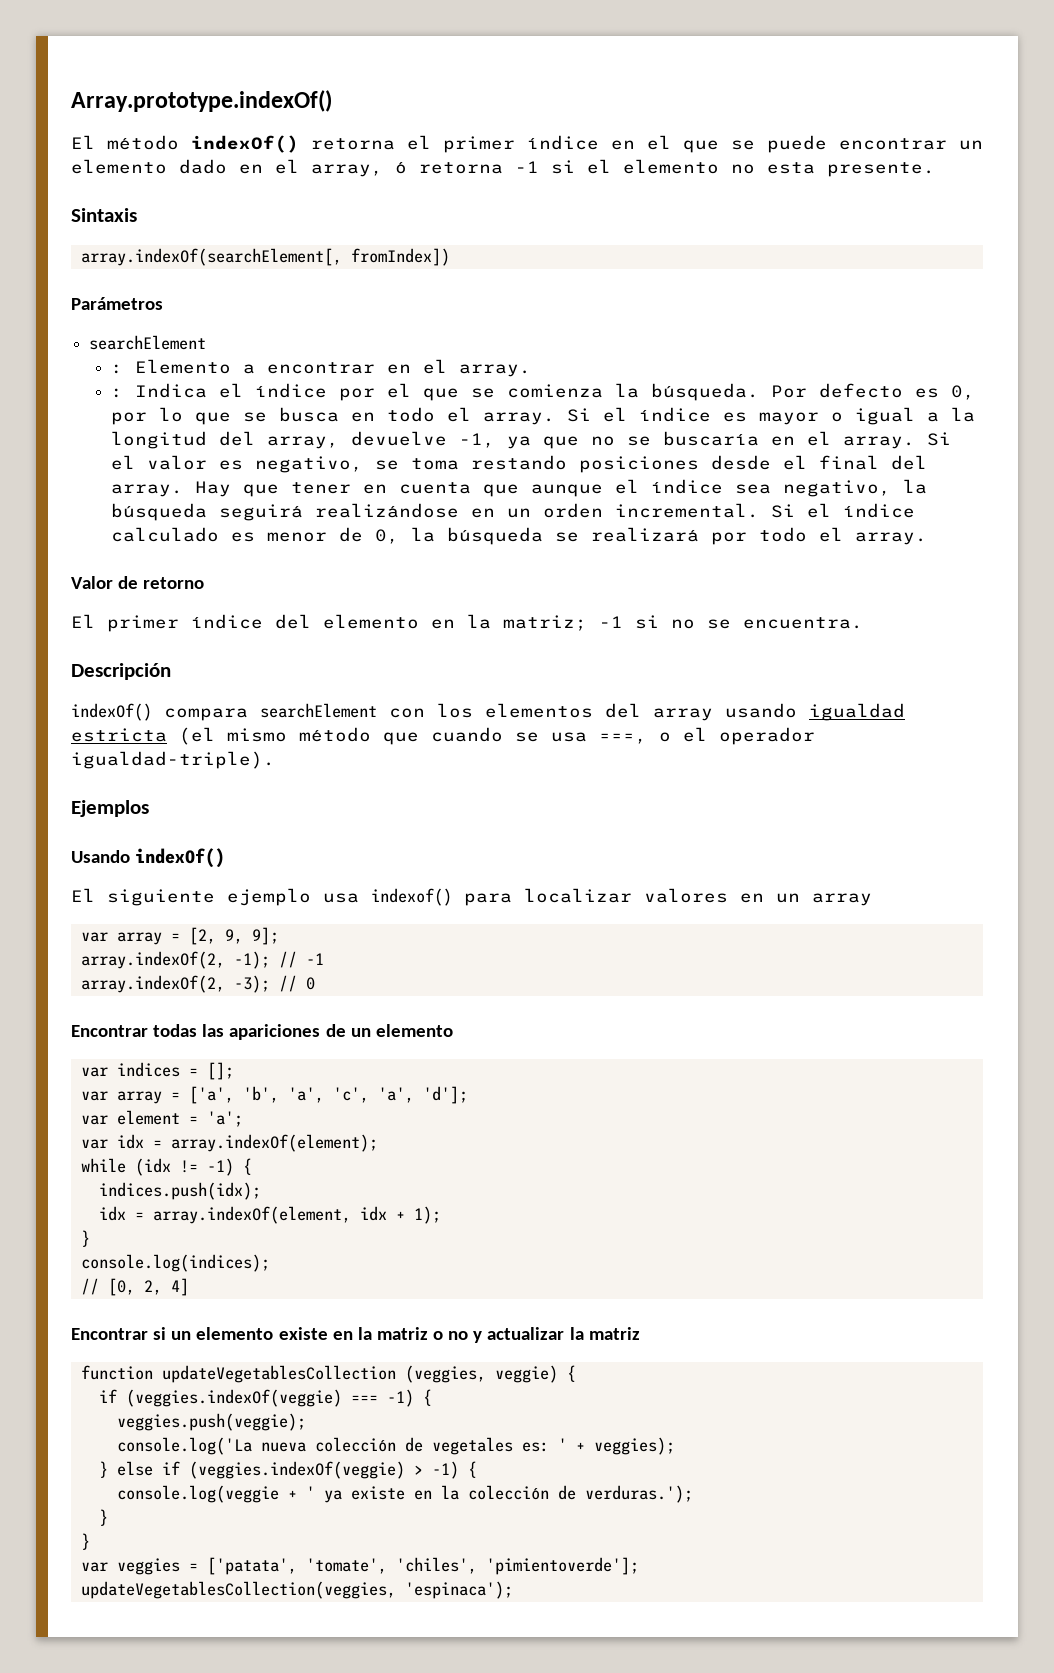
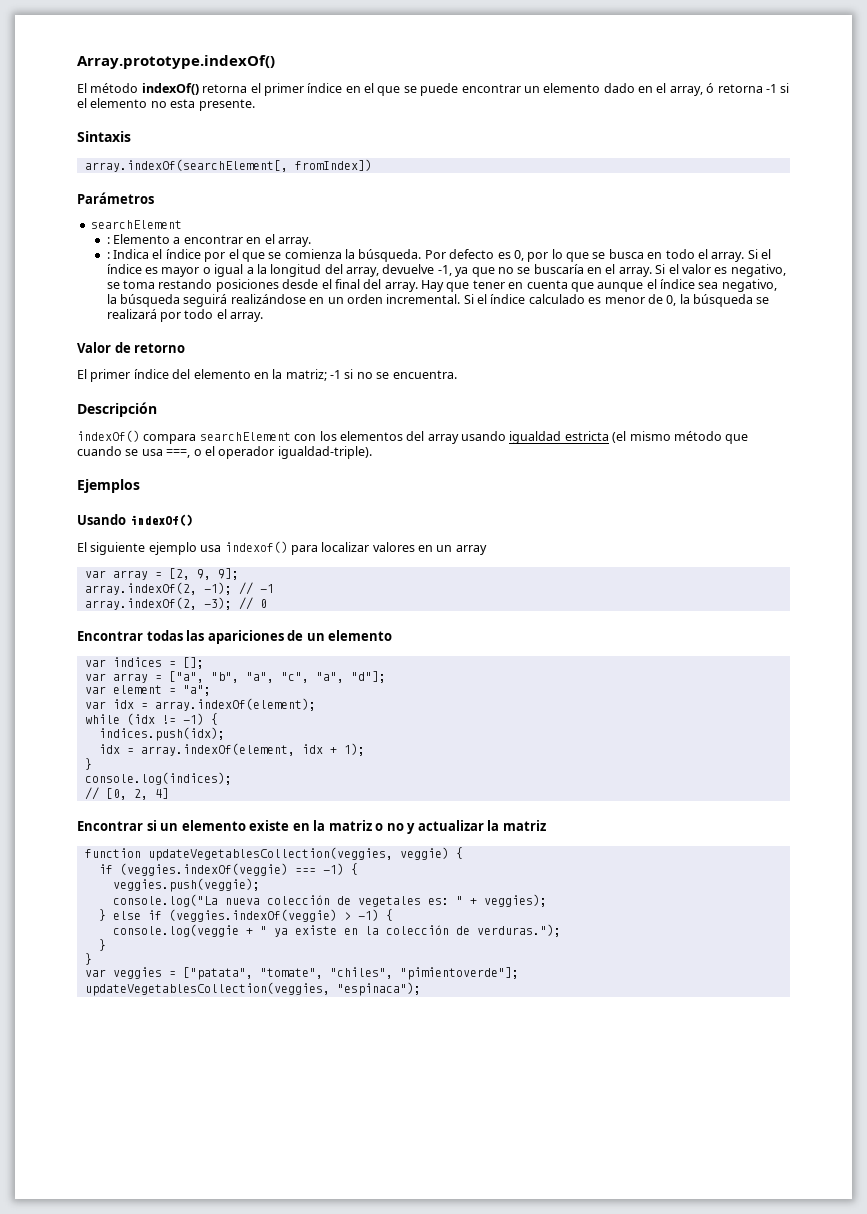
- var array = ['a', 'b', 'a', 'c', 'a', 'd'];
+ var array = ["a", "b", "a", "c", "a", "d"];
- var element = 'a';
+ var element = "a";
- function updateVegetablesCollection (veggies, veggie) {
+ function updateVegetablesCollection(veggies, veggie) {
- console.log('La nueva colección de vegetales es: ' + veggies);
+ console.log("La nueva colección de vegetales es: " + veggies);
- console.log(veggie + ' ya existe en la colección de verduras.');
+ console.log(veggie + " ya existe en la colección de verduras.");
- var veggies = ['patata', 'tomate', 'chiles', 'pimientoverde'];
- updateVegetablesCollection(veggies, 'espinaca');
+ var veggies = ["patata", "tomate", "chiles", "pimientoverde"];
+ updateVegetablesCollection(veggies, "espinaca");

